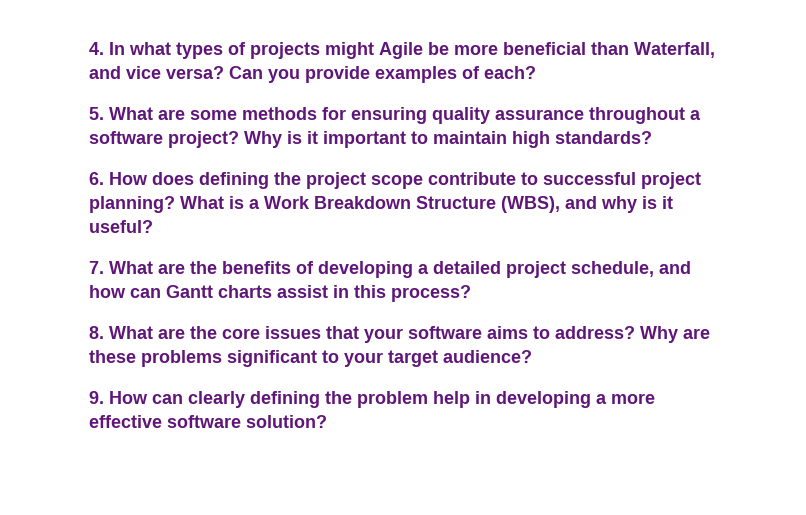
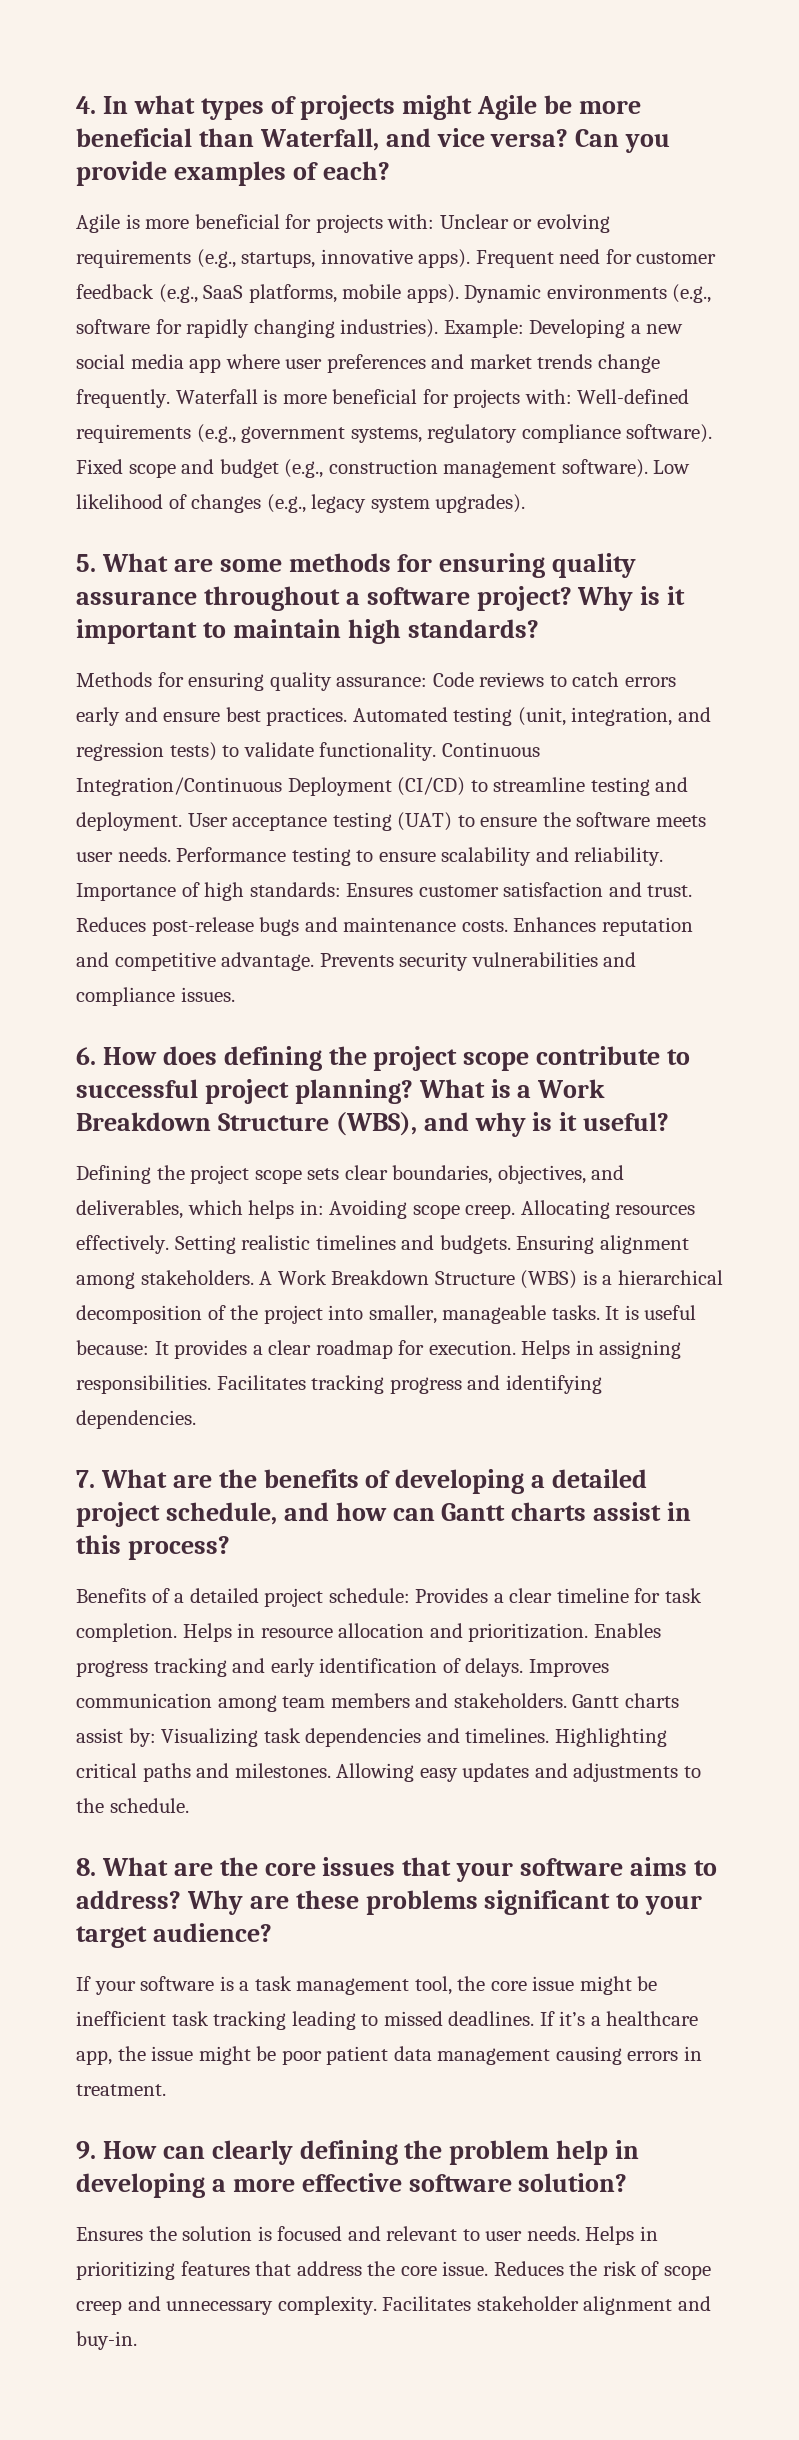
+ Agile is more beneficial for projects with: Unclear or evolving requirements (e.g., startups, innovative apps). Frequent need for customer feedback (e.g., SaaS platforms, mobile apps). Dynamic environments (e.g., software for rapidly changing industries). Example: Developing a new social media app where user preferences and market trends change frequently. Waterfall is more beneficial for projects with: Well-defined requirements (e.g., government systems, regulatory compliance software). Fixed scope and budget (e.g., construction management software). Low likelihood of changes (e.g., legacy system upgrades).
+ Methods for ensuring quality assurance: Code reviews to catch errors early and ensure best practices. Automated testing (unit, integration, and regression tests) to validate functionality. Continuous Integration/Continuous Deployment (CI/CD) to streamline testing and deployment. User acceptance testing (UAT) to ensure the software meets user needs. Performance testing to ensure scalability and reliability. Importance of high standards: Ensures customer satisfaction and trust. Reduces post-release bugs and maintenance costs. Enhances reputation and competitive advantage. Prevents security vulnerabilities and compliance issues.
+ Defining the project scope sets clear boundaries, objectives, and deliverables, which helps in: Avoiding scope creep. Allocating resources effectively. Setting realistic timelines and budgets. Ensuring alignment among stakeholders. A Work Breakdown Structure (WBS) is a hierarchical decomposition of the project into smaller, manageable tasks. It is useful because: It provides a clear roadmap for execution. Helps in assigning responsibilities. Facilitates tracking progress and identifying dependencies.
+ Benefits of a detailed project schedule: Provides a clear timeline for task completion. Helps in resource allocation and prioritization. Enables progress tracking and early identification of delays. Improves communication among team members and stakeholders. Gantt charts assist by: Visualizing task dependencies and timelines. Highlighting critical paths and milestones. Allowing easy updates and adjustments to the schedule.
+ If your software is a task management tool, the core issue might be inefficient task tracking leading to missed deadlines. If it’s a healthcare app, the issue might be poor patient data management causing errors in treatment.
+ Ensures the solution is focused and relevant to user needs. Helps in prioritizing features that address the core issue. Reduces the risk of scope creep and unnecessary complexity. Facilitates stakeholder alignment and buy-in.

